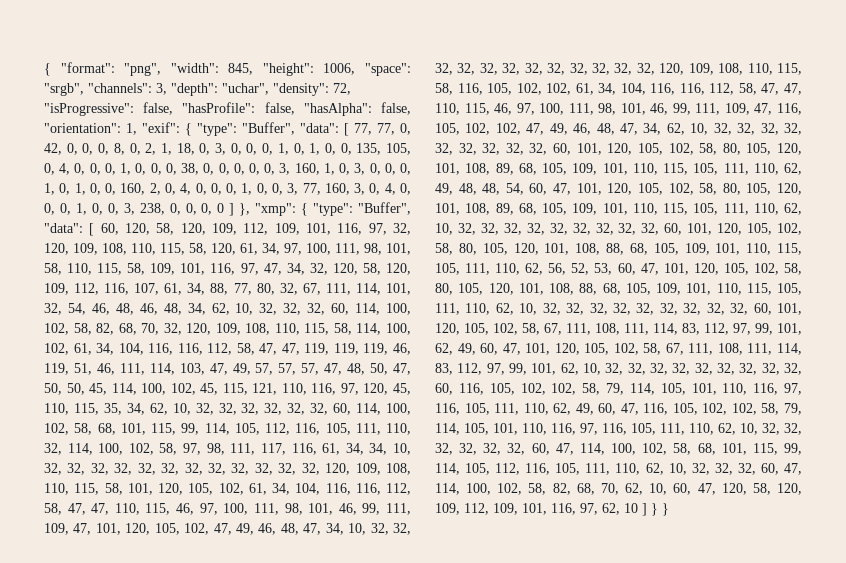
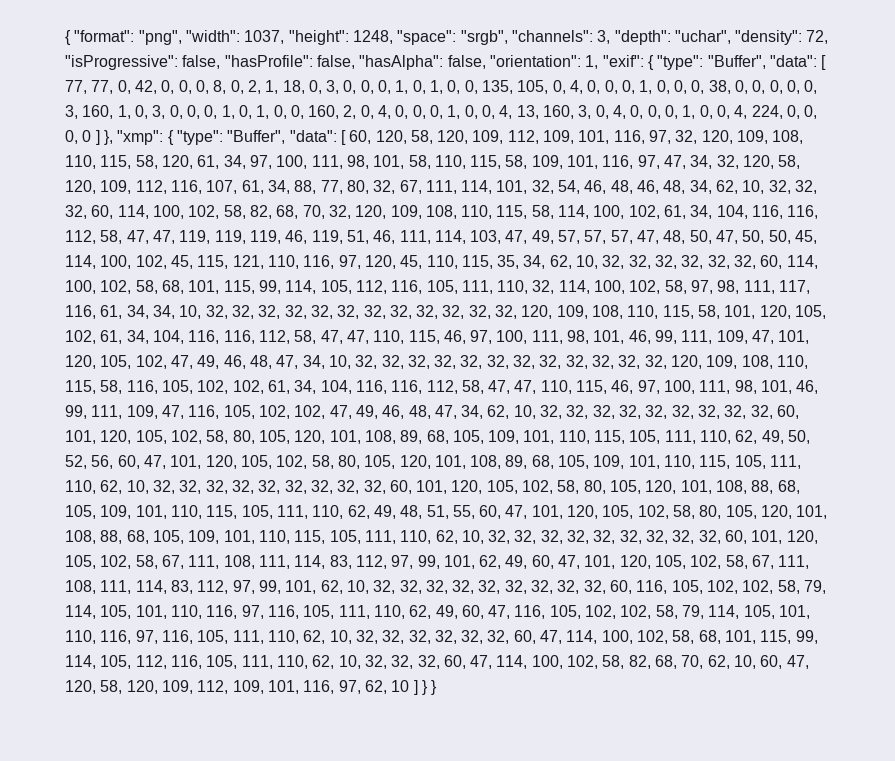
- 845, "height": 1006, "space":
+ 1037, "height": 1248, "space":
- [ 77, 77, 0, 42, 0, 0, 0, 8, 0, 2, 1, 18, 0, 3, 0, 0, 0, 1, 0, 1, 0, 0, 135, 105, 0, 4, 0, 0, 0, 1, 0, 0, 0, 38, 0, 0, 0, 0, 0, 3, 160, 1, 0, 3, 0, 0, 0, 1, 0, 1, 0, 0, 160, 2, 0, 4, 0, 0, 0, 1, 0, 0, 3, 77, 160, 3, 0, 4, 0, 0, 0, 1, 0, 0, 3, 238, 0, 0, 0, 0 ] }, "xmp":
+ [ 77, 77, 0, 42, 0, 0, 0, 8, 0, 2, 1, 18, 0, 3, 0, 0, 0, 1, 0, 1, 0, 0, 135, 105, 0, 4, 0, 0, 0, 1, 0, 0, 0, 38, 0, 0, 0, 0, 0, 3, 160, 1, 0, 3, 0, 0, 0, 1, 0, 1, 0, 0, 160, 2, 0, 4, 0, 0, 0, 1, 0, 0, 4, 13, 160, 3, 0, 4, 0, 0, 0, 1, 0, 0, 4, 224, 0, 0, 0, 0 ] }, "xmp":
- [ 60, 120, 58, 120, 109, 112, 109, 101, 116, 97, 32, 120, 109, 108, 110, 115, 58, 120, 61, 34, 97, 100, 111, 98, 101, 58, 110, 115, 58, 109, 101, 116, 97, 47, 34, 32, 120, 58, 120, 109, 112, 116, 107, 61, 34, 88, 77, 80, 32, 67, 111, 114, 101, 32, 54, 46, 48, 46, 48, 34, 62, 10, 32, 32, 32, 60, 114, 100, 102, 58, 82, 68, 70, 32, 120, 109, 108, 110, 115, 58, 114, 100, 102, 61, 34, 104, 116, 116, 112, 58, 47, 47, 119, 119, 119, 46, 119, 51, 46, 111, 114, 103, 47, 49, 57, 57, 57, 47, 48, 50, 47, 50, 50, 45, 114, 100, 102, 45, 115, 121, 110, 116, 97, 120, 45, 110, 115, 35, 34, 62, 10, 32, 32, 32, 32, 32, 32, 60, 114, 100, 102, 58, 68, 101, 115, 99, 114, 105, 112, 116, 105, 111, 110, 32, 114, 100, 102, 58, 97, 98, 111, 117, 116, 61, 34, 34, 10, 32, 32, 32, 32, 32, 32, 32, 32, 32, 32, 32, 32, 120, 109, 108, 110, 115, 58, 101, 120, 105, 102, 61, 34, 104, 116, 116, 112, 58, 47, 47, 110, 115, 46, 97, 100, 111, 98, 101, 46, 99, 111, 109, 47, 101, 120, 105, 102, 47, 49, 46, 48, 47, 34, 10, 32, 32, 32, 32, 32, 32, 32, 32, 32, 32, 32, 32, 120, 109, 108, 110, 115, 58, 116, 105, 102, 102, 61, 34, 104, 116, 116, 112, 58, 47, 47, 110, 115, 46, 97, 100, 111, 98, 101, 46, 99, 111, 109, 47, 116, 105, 102, 102, 47, 49, 46, 48, 47, 34, 62, 10, 32, 32, 32, 32, 32, 32, 32, 32, 32, 60, 101, 120, 105, 102, 58, 80, 105, 120, 101, 108, 89, 68, 105, 109, 101, 110, 115, 105, 111, 110, 62, 49, 48, 48, 54, 60, 47, 101, 120, 105, 102, 58, 80, 105, 120, 101, 108, 89, 68, 105, 109, 101, 110, 115, 105, 111, 110, 62, 10, 32, 32, 32, 32, 32, 32, 32, 32, 32, 60, 101, 120, 105, 102, 58, 80, 105, 120, 101, 108, 88, 68, 105, 109, 101, 110, 115, 105, 111, 110, 62, 56, 52, 53, 60, 47, 101, 120, 105, 102, 58, 80, 105, 120, 101, 108, 88, 68, 105, 109, 101, 110, 115, 105, 111, 110, 62, 10, 32, 32, 32, 32, 32, 32, 32, 32, 32, 60, 101, 120, 105, 102, 58, 67, 111, 108, 111, 114, 83, 112, 97, 99, 101, 62, 49, 60, 47, 101, 120, 105, 102, 58, 67, 111, 108, 111, 114, 83, 112, 97, 99, 101, 62, 10, 32, 32, 32, 32, 32, 32, 32, 32, 32, 60, 116, 105, 102, 102, 58, 79, 114, 105, 101, 110, 116, 97, 116, 105, 111, 110, 62, 49, 60, 47, 116, 105, 102, 102, 58, 79, 114, 105, 101, 110, 116, 97, 116, 105, 111, 110, 62, 10, 32, 32, 32, 32, 32, 32, 60, 47, 114, 100, 102, 58, 68, 101, 115, 99, 114, 105, 112, 116, 105, 111, 110, 62, 10, 32, 32, 32, 60, 47, 114, 100, 102, 58, 82, 68, 70, 62, 10, 60, 47, 120, 58, 120, 109, 112, 109, 101, 116, 97, 62, 10 ] } }
+ [ 60, 120, 58, 120, 109, 112, 109, 101, 116, 97, 32, 120, 109, 108, 110, 115, 58, 120, 61, 34, 97, 100, 111, 98, 101, 58, 110, 115, 58, 109, 101, 116, 97, 47, 34, 32, 120, 58, 120, 109, 112, 116, 107, 61, 34, 88, 77, 80, 32, 67, 111, 114, 101, 32, 54, 46, 48, 46, 48, 34, 62, 10, 32, 32, 32, 60, 114, 100, 102, 58, 82, 68, 70, 32, 120, 109, 108, 110, 115, 58, 114, 100, 102, 61, 34, 104, 116, 116, 112, 58, 47, 47, 119, 119, 119, 46, 119, 51, 46, 111, 114, 103, 47, 49, 57, 57, 57, 47, 48, 50, 47, 50, 50, 45, 114, 100, 102, 45, 115, 121, 110, 116, 97, 120, 45, 110, 115, 35, 34, 62, 10, 32, 32, 32, 32, 32, 32, 60, 114, 100, 102, 58, 68, 101, 115, 99, 114, 105, 112, 116, 105, 111, 110, 32, 114, 100, 102, 58, 97, 98, 111, 117, 116, 61, 34, 34, 10, 32, 32, 32, 32, 32, 32, 32, 32, 32, 32, 32, 32, 120, 109, 108, 110, 115, 58, 101, 120, 105, 102, 61, 34, 104, 116, 116, 112, 58, 47, 47, 110, 115, 46, 97, 100, 111, 98, 101, 46, 99, 111, 109, 47, 101, 120, 105, 102, 47, 49, 46, 48, 47, 34, 10, 32, 32, 32, 32, 32, 32, 32, 32, 32, 32, 32, 32, 120, 109, 108, 110, 115, 58, 116, 105, 102, 102, 61, 34, 104, 116, 116, 112, 58, 47, 47, 110, 115, 46, 97, 100, 111, 98, 101, 46, 99, 111, 109, 47, 116, 105, 102, 102, 47, 49, 46, 48, 47, 34, 62, 10, 32, 32, 32, 32, 32, 32, 32, 32, 32, 60, 101, 120, 105, 102, 58, 80, 105, 120, 101, 108, 89, 68, 105, 109, 101, 110, 115, 105, 111, 110, 62, 49, 50, 52, 56, 60, 47, 101, 120, 105, 102, 58, 80, 105, 120, 101, 108, 89, 68, 105, 109, 101, 110, 115, 105, 111, 110, 62, 10, 32, 32, 32, 32, 32, 32, 32, 32, 32, 60, 101, 120, 105, 102, 58, 80, 105, 120, 101, 108, 88, 68, 105, 109, 101, 110, 115, 105, 111, 110, 62, 49, 48, 51, 55, 60, 47, 101, 120, 105, 102, 58, 80, 105, 120, 101, 108, 88, 68, 105, 109, 101, 110, 115, 105, 111, 110, 62, 10, 32, 32, 32, 32, 32, 32, 32, 32, 32, 60, 101, 120, 105, 102, 58, 67, 111, 108, 111, 114, 83, 112, 97, 99, 101, 62, 49, 60, 47, 101, 120, 105, 102, 58, 67, 111, 108, 111, 114, 83, 112, 97, 99, 101, 62, 10, 32, 32, 32, 32, 32, 32, 32, 32, 32, 60, 116, 105, 102, 102, 58, 79, 114, 105, 101, 110, 116, 97, 116, 105, 111, 110, 62, 49, 60, 47, 116, 105, 102, 102, 58, 79, 114, 105, 101, 110, 116, 97, 116, 105, 111, 110, 62, 10, 32, 32, 32, 32, 32, 32, 60, 47, 114, 100, 102, 58, 68, 101, 115, 99, 114, 105, 112, 116, 105, 111, 110, 62, 10, 32, 32, 32, 60, 47, 114, 100, 102, 58, 82, 68, 70, 62, 10, 60, 47, 120, 58, 120, 109, 112, 109, 101, 116, 97, 62, 10 ] } }

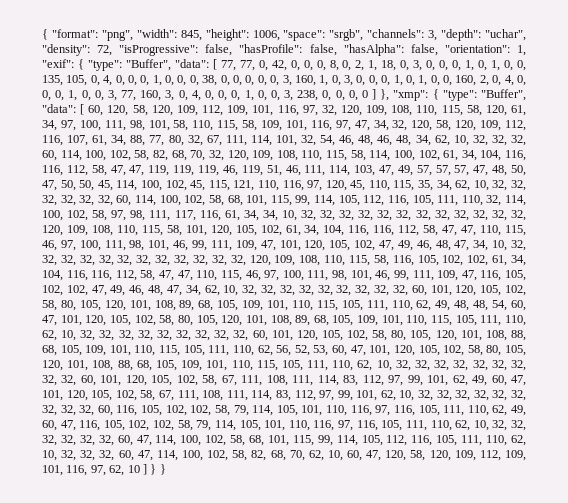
- 1037, "height": 1248, "space":
+ 845, "height": 1006, "space":
- [ 77, 77, 0, 42, 0, 0, 0, 8, 0, 2, 1, 18, 0, 3, 0, 0, 0, 1, 0, 1, 0, 0, 135, 105, 0, 4, 0, 0, 0, 1, 0, 0, 0, 38, 0, 0, 0, 0, 0, 3, 160, 1, 0, 3, 0, 0, 0, 1, 0, 1, 0, 0, 160, 2, 0, 4, 0, 0, 0, 1, 0, 0, 4, 13, 160, 3, 0, 4, 0, 0, 0, 1, 0, 0, 4, 224, 0, 0, 0, 0 ] }, "xmp":
+ [ 77, 77, 0, 42, 0, 0, 0, 8, 0, 2, 1, 18, 0, 3, 0, 0, 0, 1, 0, 1, 0, 0, 135, 105, 0, 4, 0, 0, 0, 1, 0, 0, 0, 38, 0, 0, 0, 0, 0, 3, 160, 1, 0, 3, 0, 0, 0, 1, 0, 1, 0, 0, 160, 2, 0, 4, 0, 0, 0, 1, 0, 0, 3, 77, 160, 3, 0, 4, 0, 0, 0, 1, 0, 0, 3, 238, 0, 0, 0, 0 ] }, "xmp":
- [ 60, 120, 58, 120, 109, 112, 109, 101, 116, 97, 32, 120, 109, 108, 110, 115, 58, 120, 61, 34, 97, 100, 111, 98, 101, 58, 110, 115, 58, 109, 101, 116, 97, 47, 34, 32, 120, 58, 120, 109, 112, 116, 107, 61, 34, 88, 77, 80, 32, 67, 111, 114, 101, 32, 54, 46, 48, 46, 48, 34, 62, 10, 32, 32, 32, 60, 114, 100, 102, 58, 82, 68, 70, 32, 120, 109, 108, 110, 115, 58, 114, 100, 102, 61, 34, 104, 116, 116, 112, 58, 47, 47, 119, 119, 119, 46, 119, 51, 46, 111, 114, 103, 47, 49, 57, 57, 57, 47, 48, 50, 47, 50, 50, 45, 114, 100, 102, 45, 115, 121, 110, 116, 97, 120, 45, 110, 115, 35, 34, 62, 10, 32, 32, 32, 32, 32, 32, 60, 114, 100, 102, 58, 68, 101, 115, 99, 114, 105, 112, 116, 105, 111, 110, 32, 114, 100, 102, 58, 97, 98, 111, 117, 116, 61, 34, 34, 10, 32, 32, 32, 32, 32, 32, 32, 32, 32, 32, 32, 32, 120, 109, 108, 110, 115, 58, 101, 120, 105, 102, 61, 34, 104, 116, 116, 112, 58, 47, 47, 110, 115, 46, 97, 100, 111, 98, 101, 46, 99, 111, 109, 47, 101, 120, 105, 102, 47, 49, 46, 48, 47, 34, 10, 32, 32, 32, 32, 32, 32, 32, 32, 32, 32, 32, 32, 120, 109, 108, 110, 115, 58, 116, 105, 102, 102, 61, 34, 104, 116, 116, 112, 58, 47, 47, 110, 115, 46, 97, 100, 111, 98, 101, 46, 99, 111, 109, 47, 116, 105, 102, 102, 47, 49, 46, 48, 47, 34, 62, 10, 32, 32, 32, 32, 32, 32, 32, 32, 32, 60, 101, 120, 105, 102, 58, 80, 105, 120, 101, 108, 89, 68, 105, 109, 101, 110, 115, 105, 111, 110, 62, 49, 50, 52, 56, 60, 47, 101, 120, 105, 102, 58, 80, 105, 120, 101, 108, 89, 68, 105, 109, 101, 110, 115, 105, 111, 110, 62, 10, 32, 32, 32, 32, 32, 32, 32, 32, 32, 60, 101, 120, 105, 102, 58, 80, 105, 120, 101, 108, 88, 68, 105, 109, 101, 110, 115, 105, 111, 110, 62, 49, 48, 51, 55, 60, 47, 101, 120, 105, 102, 58, 80, 105, 120, 101, 108, 88, 68, 105, 109, 101, 110, 115, 105, 111, 110, 62, 10, 32, 32, 32, 32, 32, 32, 32, 32, 32, 60, 101, 120, 105, 102, 58, 67, 111, 108, 111, 114, 83, 112, 97, 99, 101, 62, 49, 60, 47, 101, 120, 105, 102, 58, 67, 111, 108, 111, 114, 83, 112, 97, 99, 101, 62, 10, 32, 32, 32, 32, 32, 32, 32, 32, 32, 60, 116, 105, 102, 102, 58, 79, 114, 105, 101, 110, 116, 97, 116, 105, 111, 110, 62, 49, 60, 47, 116, 105, 102, 102, 58, 79, 114, 105, 101, 110, 116, 97, 116, 105, 111, 110, 62, 10, 32, 32, 32, 32, 32, 32, 60, 47, 114, 100, 102, 58, 68, 101, 115, 99, 114, 105, 112, 116, 105, 111, 110, 62, 10, 32, 32, 32, 60, 47, 114, 100, 102, 58, 82, 68, 70, 62, 10, 60, 47, 120, 58, 120, 109, 112, 109, 101, 116, 97, 62, 10 ] } }
+ [ 60, 120, 58, 120, 109, 112, 109, 101, 116, 97, 32, 120, 109, 108, 110, 115, 58, 120, 61, 34, 97, 100, 111, 98, 101, 58, 110, 115, 58, 109, 101, 116, 97, 47, 34, 32, 120, 58, 120, 109, 112, 116, 107, 61, 34, 88, 77, 80, 32, 67, 111, 114, 101, 32, 54, 46, 48, 46, 48, 34, 62, 10, 32, 32, 32, 60, 114, 100, 102, 58, 82, 68, 70, 32, 120, 109, 108, 110, 115, 58, 114, 100, 102, 61, 34, 104, 116, 116, 112, 58, 47, 47, 119, 119, 119, 46, 119, 51, 46, 111, 114, 103, 47, 49, 57, 57, 57, 47, 48, 50, 47, 50, 50, 45, 114, 100, 102, 45, 115, 121, 110, 116, 97, 120, 45, 110, 115, 35, 34, 62, 10, 32, 32, 32, 32, 32, 32, 60, 114, 100, 102, 58, 68, 101, 115, 99, 114, 105, 112, 116, 105, 111, 110, 32, 114, 100, 102, 58, 97, 98, 111, 117, 116, 61, 34, 34, 10, 32, 32, 32, 32, 32, 32, 32, 32, 32, 32, 32, 32, 120, 109, 108, 110, 115, 58, 101, 120, 105, 102, 61, 34, 104, 116, 116, 112, 58, 47, 47, 110, 115, 46, 97, 100, 111, 98, 101, 46, 99, 111, 109, 47, 101, 120, 105, 102, 47, 49, 46, 48, 47, 34, 10, 32, 32, 32, 32, 32, 32, 32, 32, 32, 32, 32, 32, 120, 109, 108, 110, 115, 58, 116, 105, 102, 102, 61, 34, 104, 116, 116, 112, 58, 47, 47, 110, 115, 46, 97, 100, 111, 98, 101, 46, 99, 111, 109, 47, 116, 105, 102, 102, 47, 49, 46, 48, 47, 34, 62, 10, 32, 32, 32, 32, 32, 32, 32, 32, 32, 60, 101, 120, 105, 102, 58, 80, 105, 120, 101, 108, 89, 68, 105, 109, 101, 110, 115, 105, 111, 110, 62, 49, 48, 48, 54, 60, 47, 101, 120, 105, 102, 58, 80, 105, 120, 101, 108, 89, 68, 105, 109, 101, 110, 115, 105, 111, 110, 62, 10, 32, 32, 32, 32, 32, 32, 32, 32, 32, 60, 101, 120, 105, 102, 58, 80, 105, 120, 101, 108, 88, 68, 105, 109, 101, 110, 115, 105, 111, 110, 62, 56, 52, 53, 60, 47, 101, 120, 105, 102, 58, 80, 105, 120, 101, 108, 88, 68, 105, 109, 101, 110, 115, 105, 111, 110, 62, 10, 32, 32, 32, 32, 32, 32, 32, 32, 32, 60, 101, 120, 105, 102, 58, 67, 111, 108, 111, 114, 83, 112, 97, 99, 101, 62, 49, 60, 47, 101, 120, 105, 102, 58, 67, 111, 108, 111, 114, 83, 112, 97, 99, 101, 62, 10, 32, 32, 32, 32, 32, 32, 32, 32, 32, 60, 116, 105, 102, 102, 58, 79, 114, 105, 101, 110, 116, 97, 116, 105, 111, 110, 62, 49, 60, 47, 116, 105, 102, 102, 58, 79, 114, 105, 101, 110, 116, 97, 116, 105, 111, 110, 62, 10, 32, 32, 32, 32, 32, 32, 60, 47, 114, 100, 102, 58, 68, 101, 115, 99, 114, 105, 112, 116, 105, 111, 110, 62, 10, 32, 32, 32, 60, 47, 114, 100, 102, 58, 82, 68, 70, 62, 10, 60, 47, 120, 58, 120, 109, 112, 109, 101, 116, 97, 62, 10 ] } }

